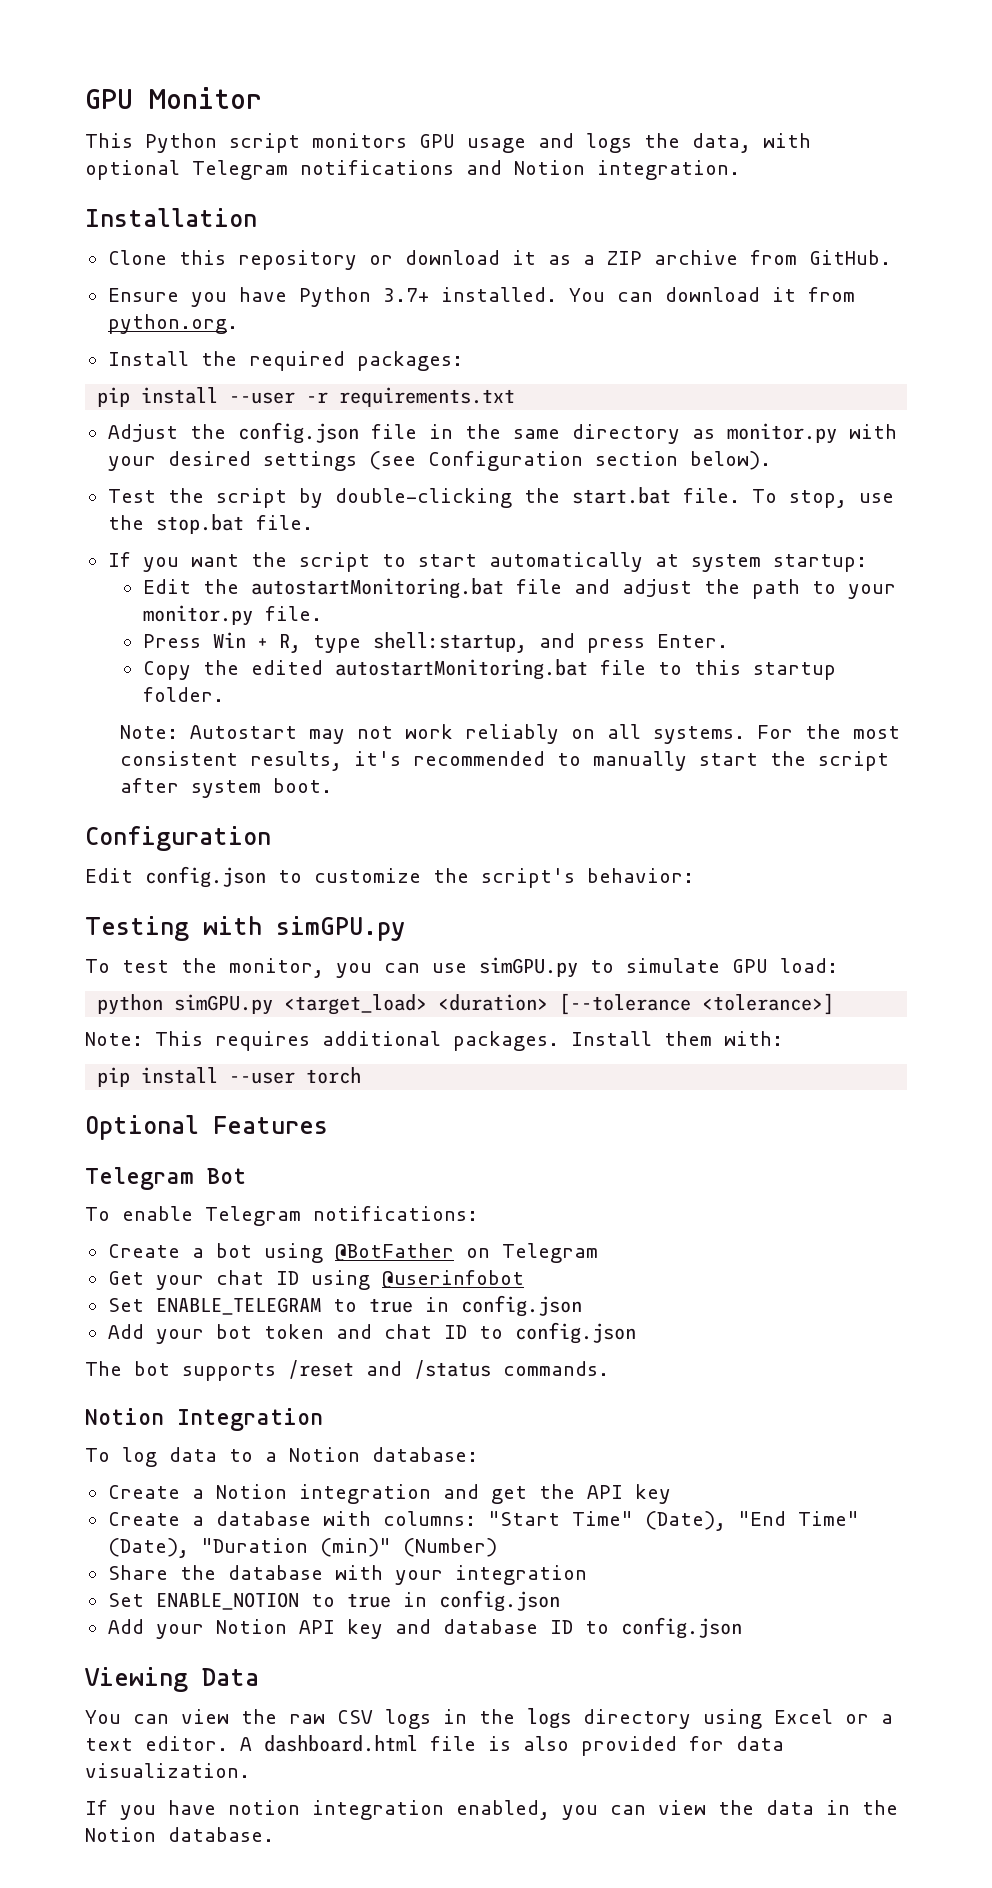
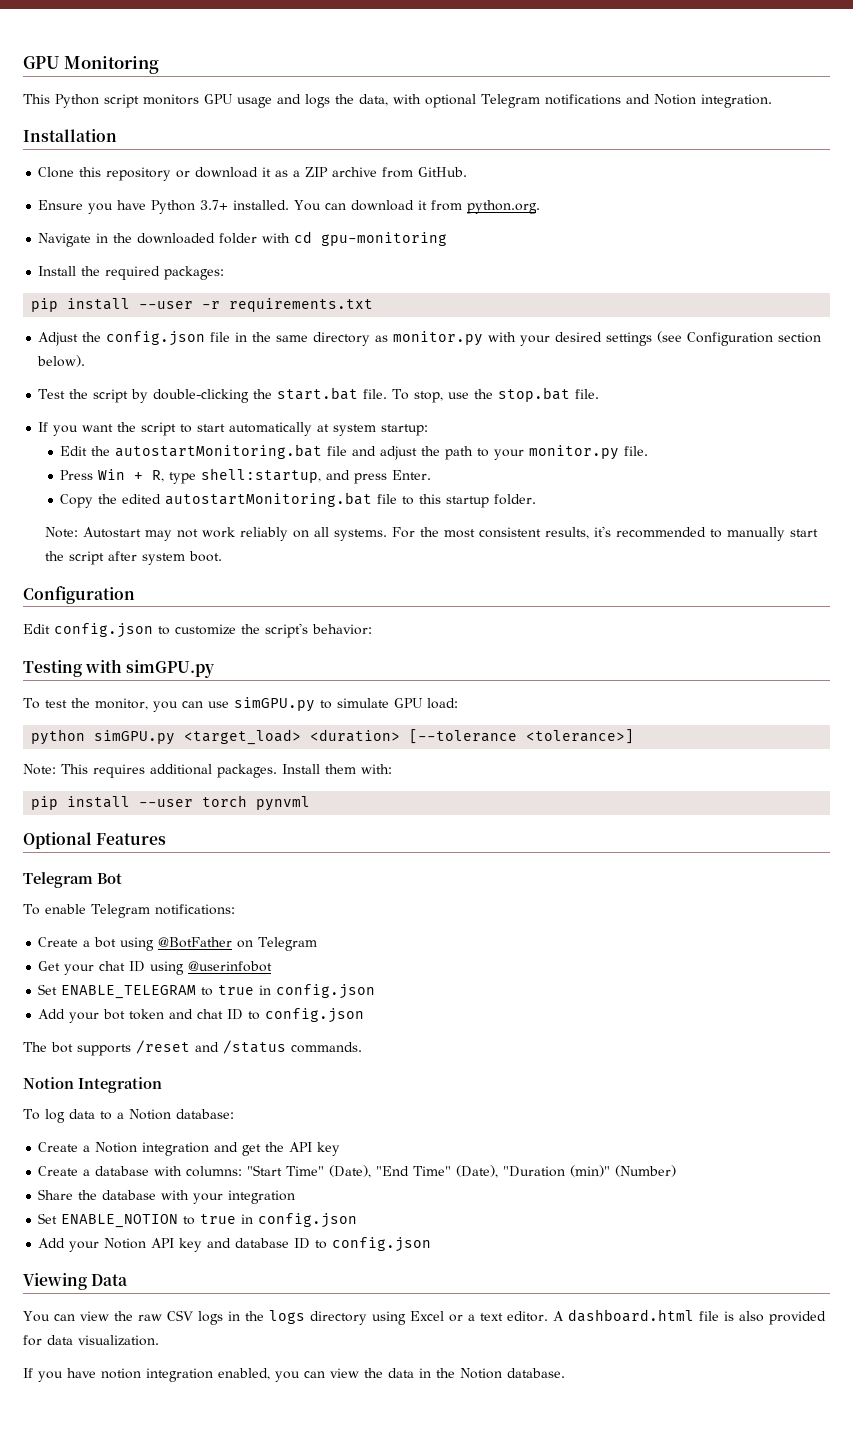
- GPU Monitor
+ GPU Monitoring
+ Navigate in the downloaded folder with cd gpu-monitoring
- pip install --user torch
+ pip install --user torch pynvml

